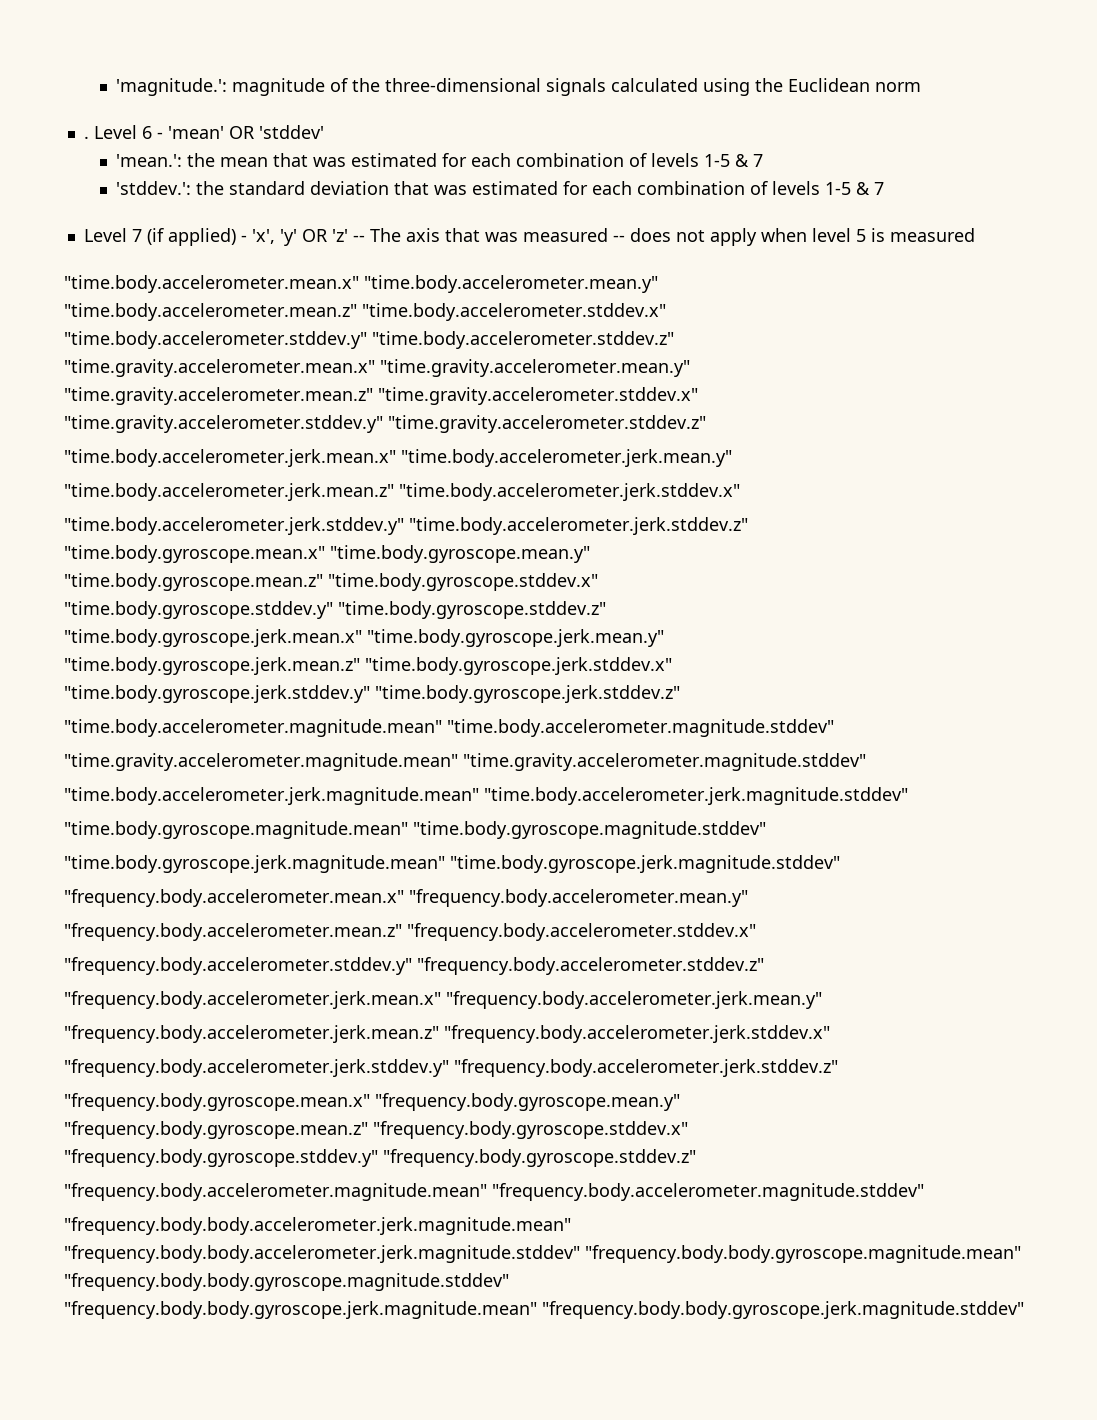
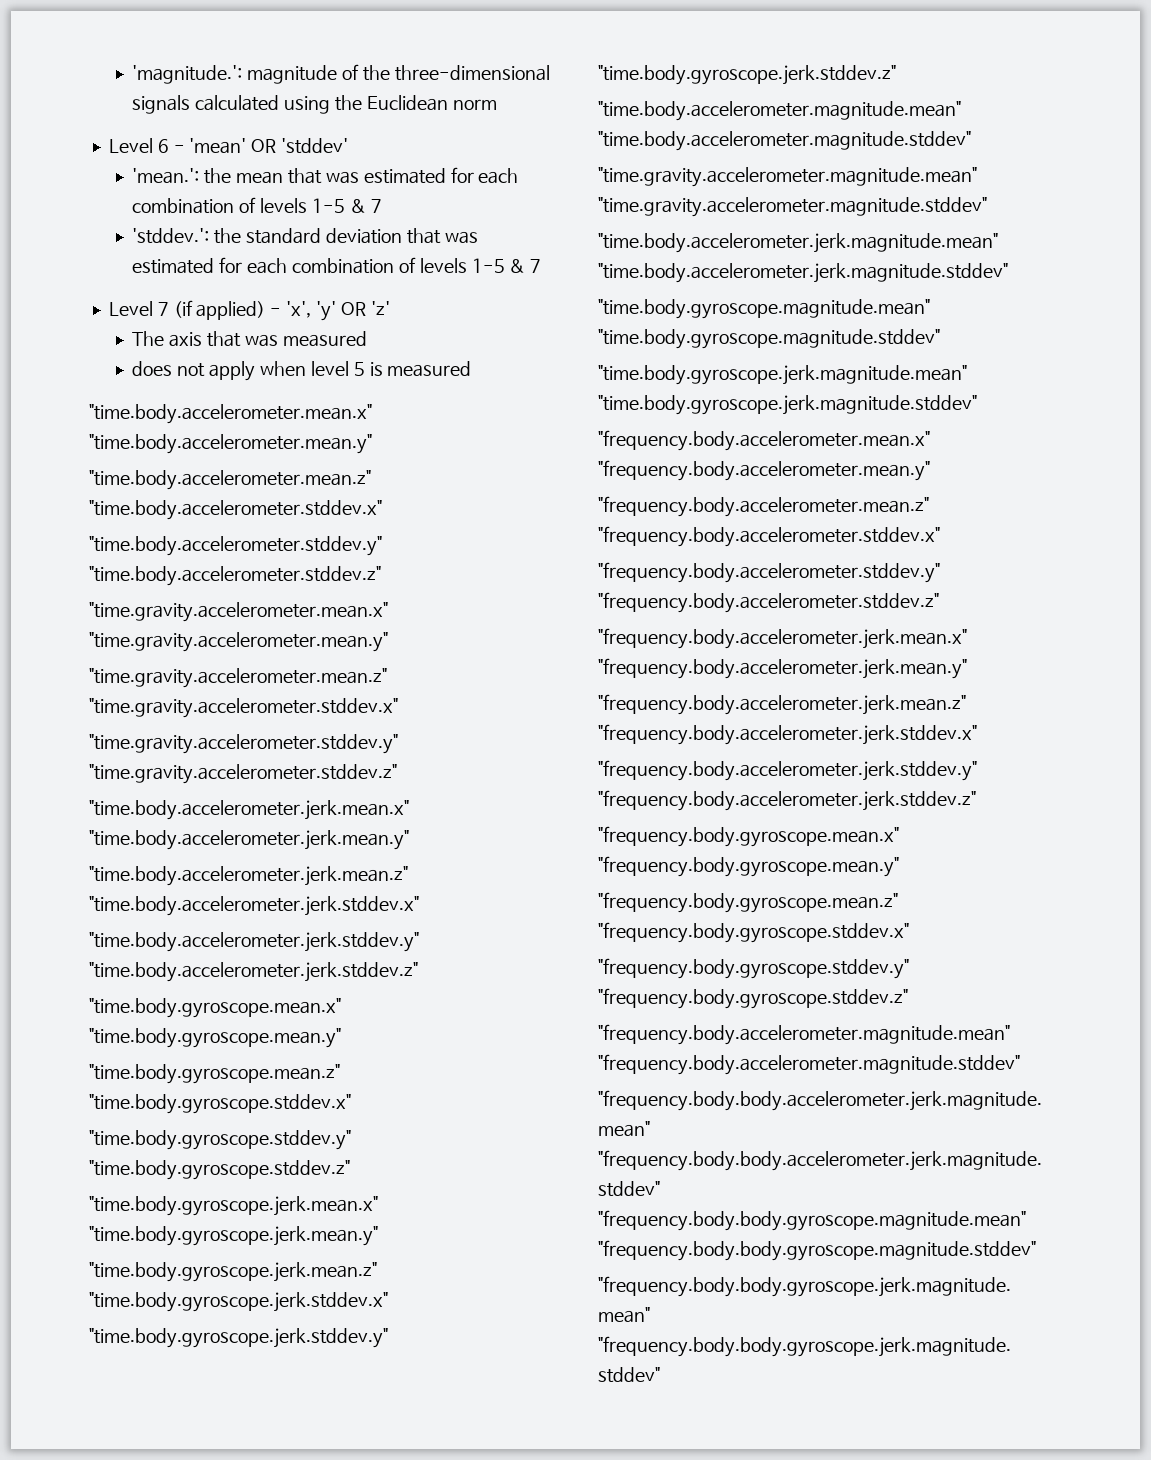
- .
- Level 7 (if applied) - 'x', 'y' OR 'z' -- The axis that was measured -- does not apply when level 5 is measured
+ Level 7 (if applied) - 'x', 'y' OR 'z'
+ The axis that was measured
+ does not apply when level 5 is measured

